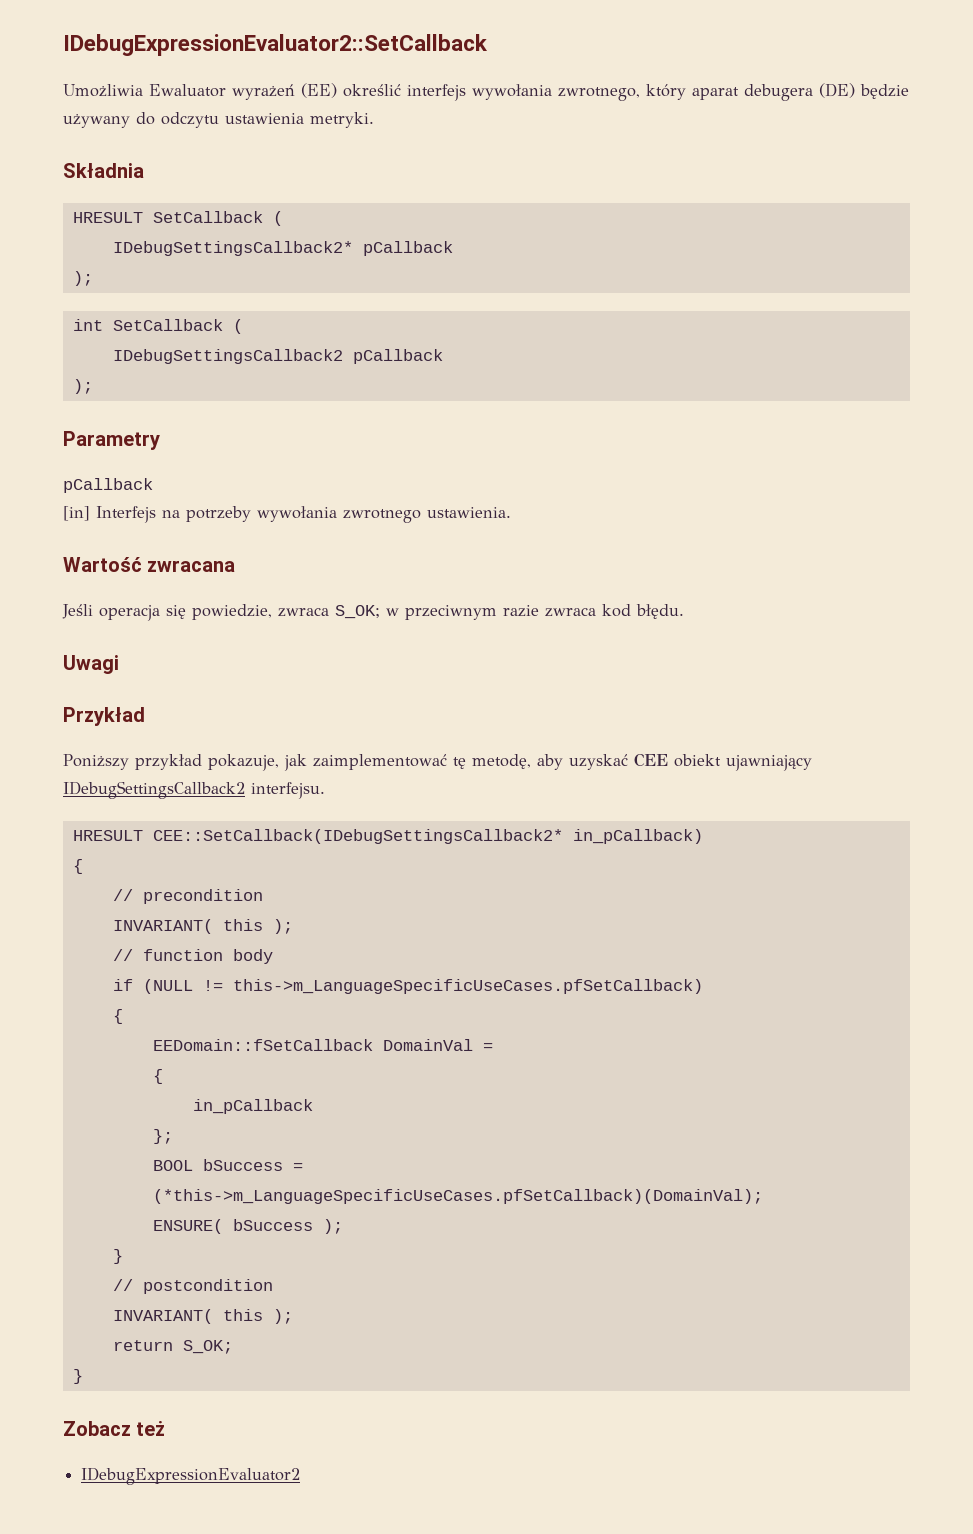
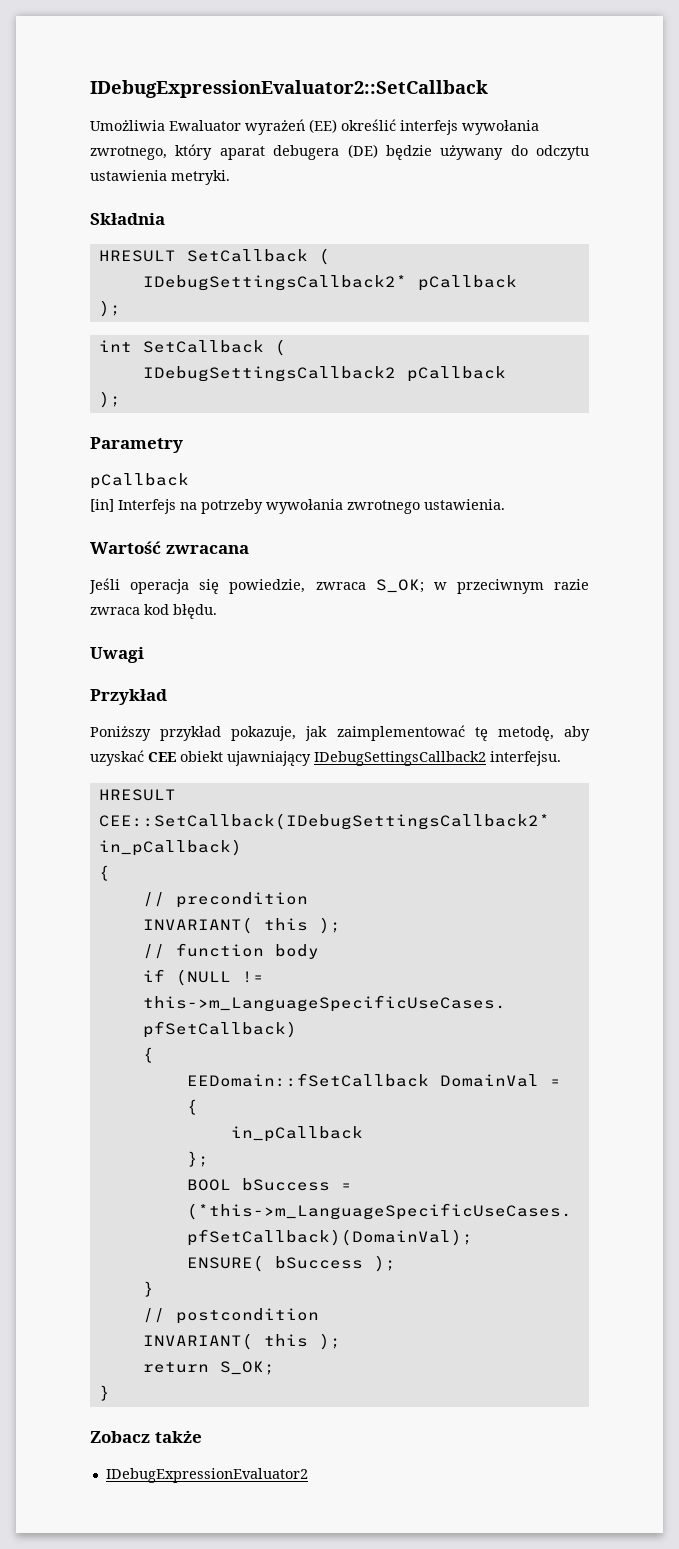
- Zobacz też
+ Zobacz także

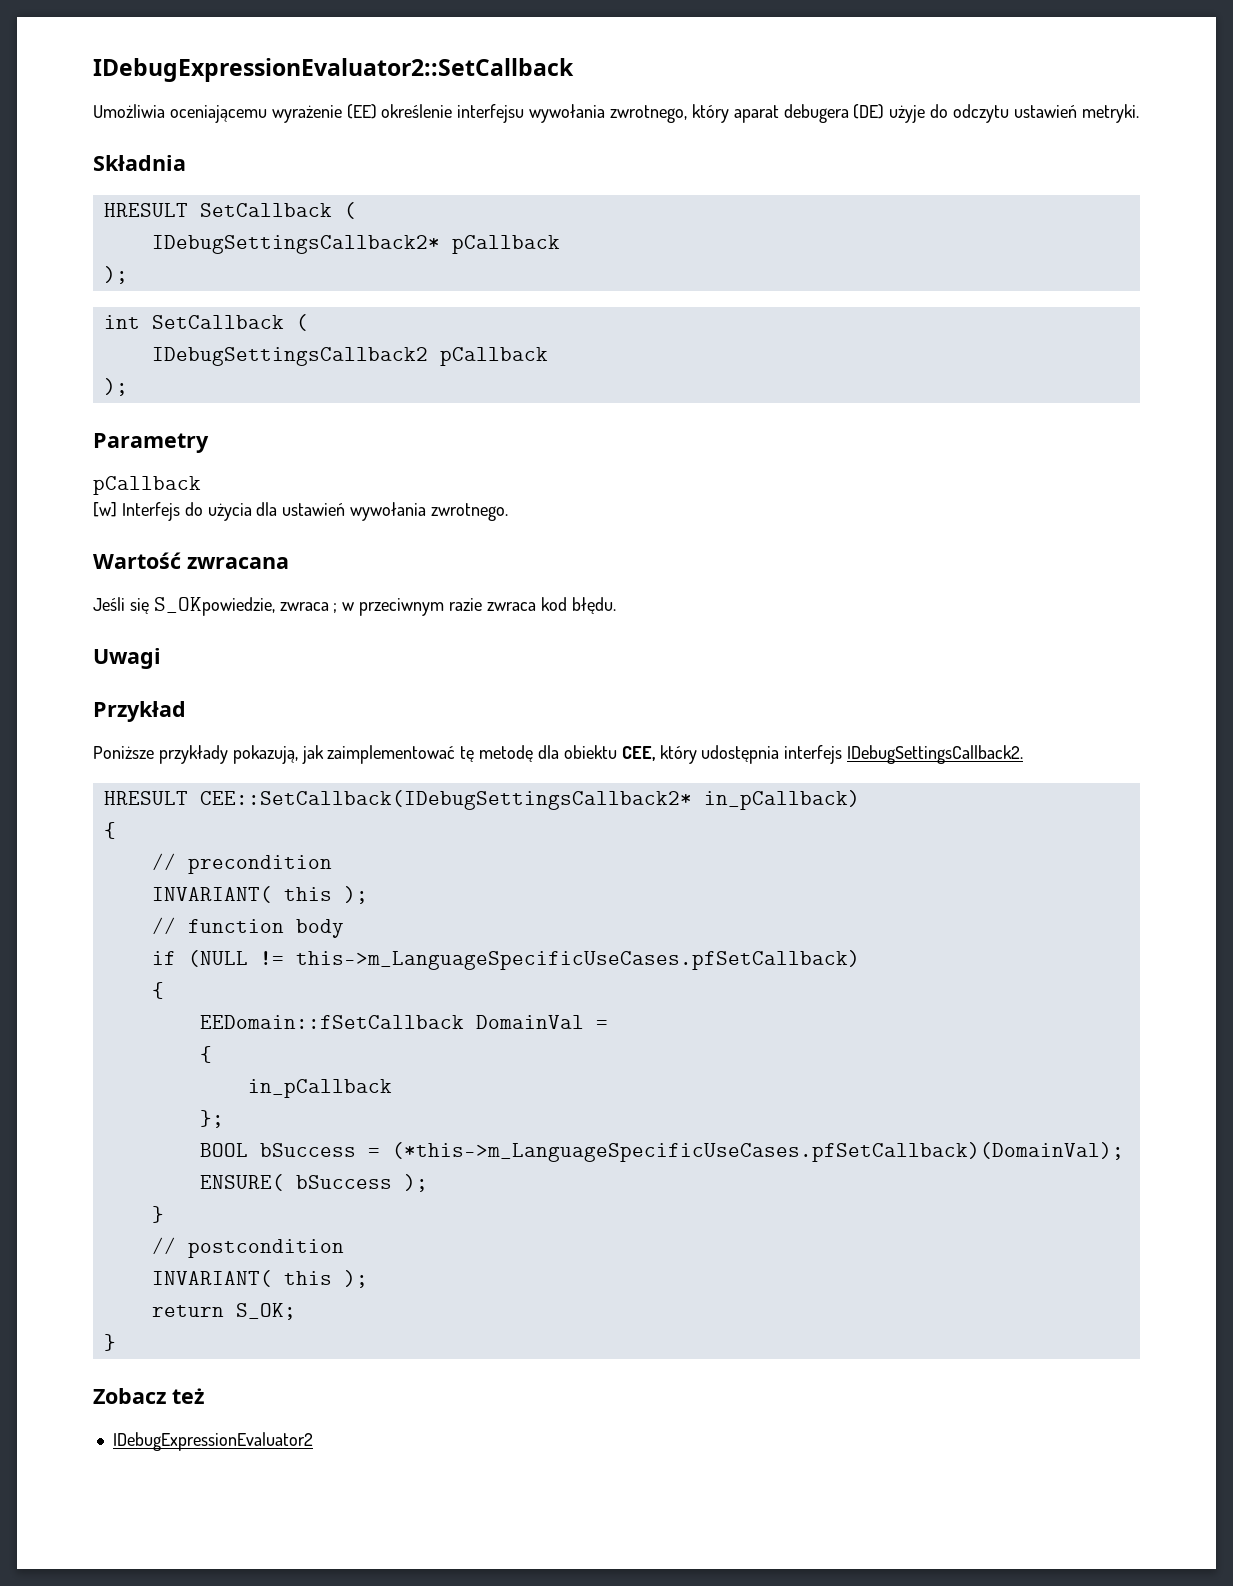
- Umożliwia Ewaluator wyrażeń (EE) określić interfejs wywołania zwrotnego, który aparat debugera (DE) będzie używany do odczytu ustawienia metryki.
+ Umożliwia oceniającemu wyrażenie (EE) określenie interfejsu wywołania zwrotnego, który aparat debugera (DE) użyje do odczytu ustawień metryki.
- [in] Interfejs na potrzeby wywołania zwrotnego ustawienia.
+ [w] Interfejs do użycia dla ustawień wywołania zwrotnego.
  Wartość zwracana
- Jeśli operacja się powiedzie, zwraca S_OK; w przeciwnym razie zwraca kod błędu.
+ Jeśli się S_OKpowiedzie, zwraca ; w przeciwnym razie zwraca kod błędu.
- Poniższy przykład pokazuje, jak zaimplementować tę metodę, aby uzyskać CEE obiekt ujawniający IDebugSettingsCallback2 interfejsu.
+ Poniższe przykłady pokazują, jak zaimplementować tę metodę dla obiektu CEE, który udostępnia interfejs IDebugSettingsCallback2.
- Zobacz także
+ Zobacz też

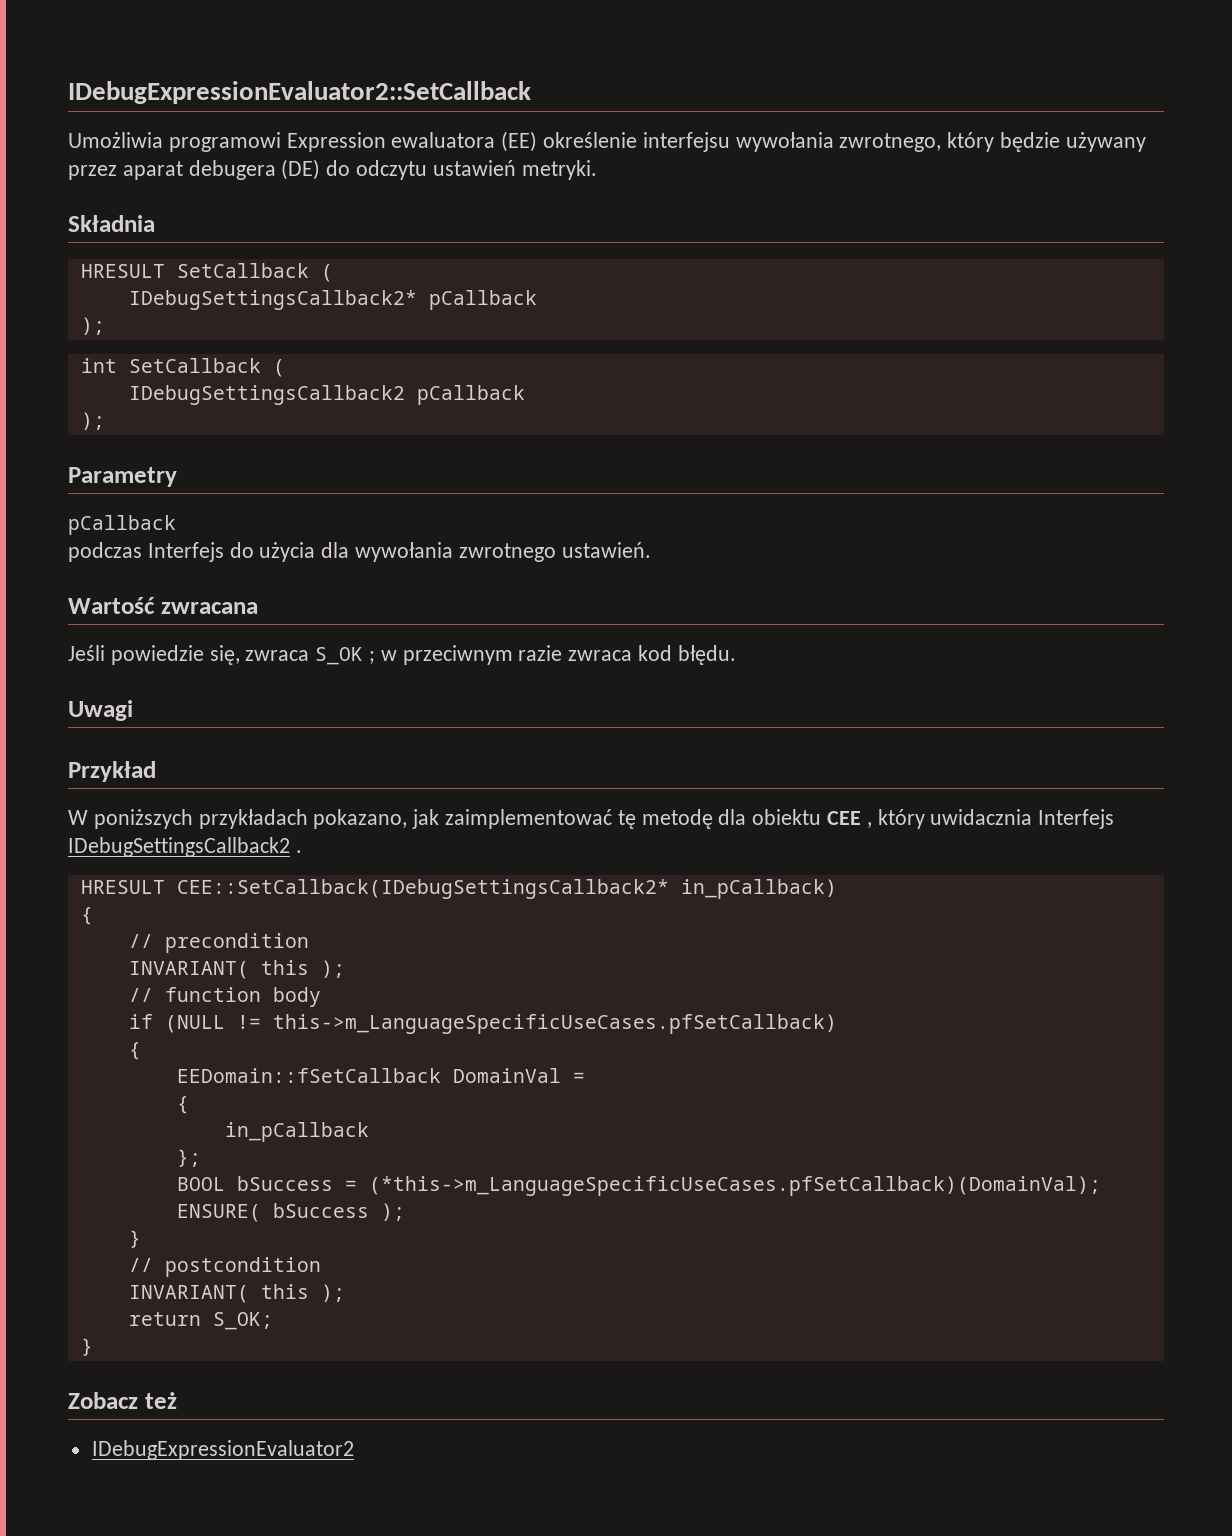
- Umożliwia oceniającemu wyrażenie (EE) określenie interfejsu wywołania zwrotnego, który aparat debugera (DE) użyje do odczytu ustawień metryki.
+ Umożliwia programowi Expression ewaluatora (EE) określenie interfejsu wywołania zwrotnego, który będzie używany przez aparat debugera (DE) do odczytu ustawień metryki.
- [w] Interfejs do użycia dla ustawień wywołania zwrotnego.
+ podczas Interfejs do użycia dla wywołania zwrotnego ustawień.
- Jeśli się S_OKpowiedzie, zwraca ; w przeciwnym razie zwraca kod błędu.
+ Jeśli powiedzie się, zwraca S_OK ; w przeciwnym razie zwraca kod błędu.
- Poniższe przykłady pokazują, jak zaimplementować tę metodę dla obiektu CEE, który udostępnia interfejs IDebugSettingsCallback2.
+ W poniższych przykładach pokazano, jak zaimplementować tę metodę dla obiektu CEE , który uwidacznia Interfejs IDebugSettingsCallback2 .

